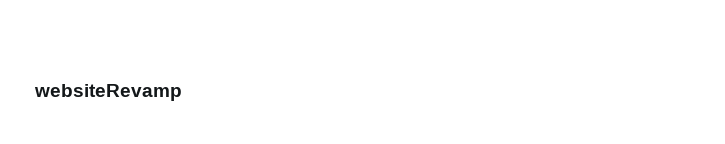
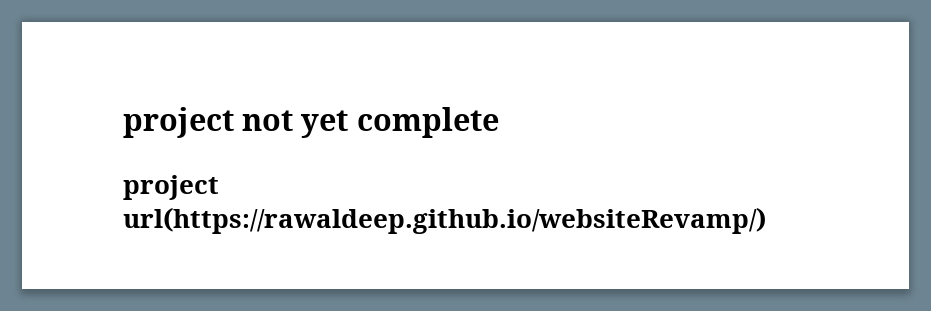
- websiteRevamp
+ project not yet complete
+ project url(https://rawaldeep.github.io/websiteRevamp/)

